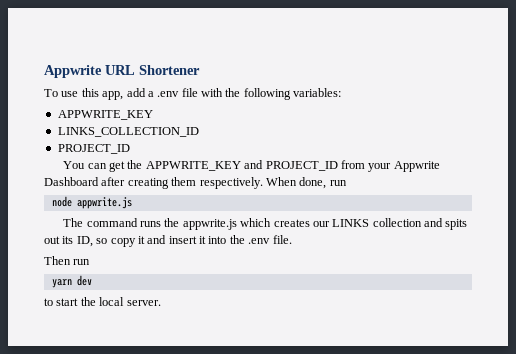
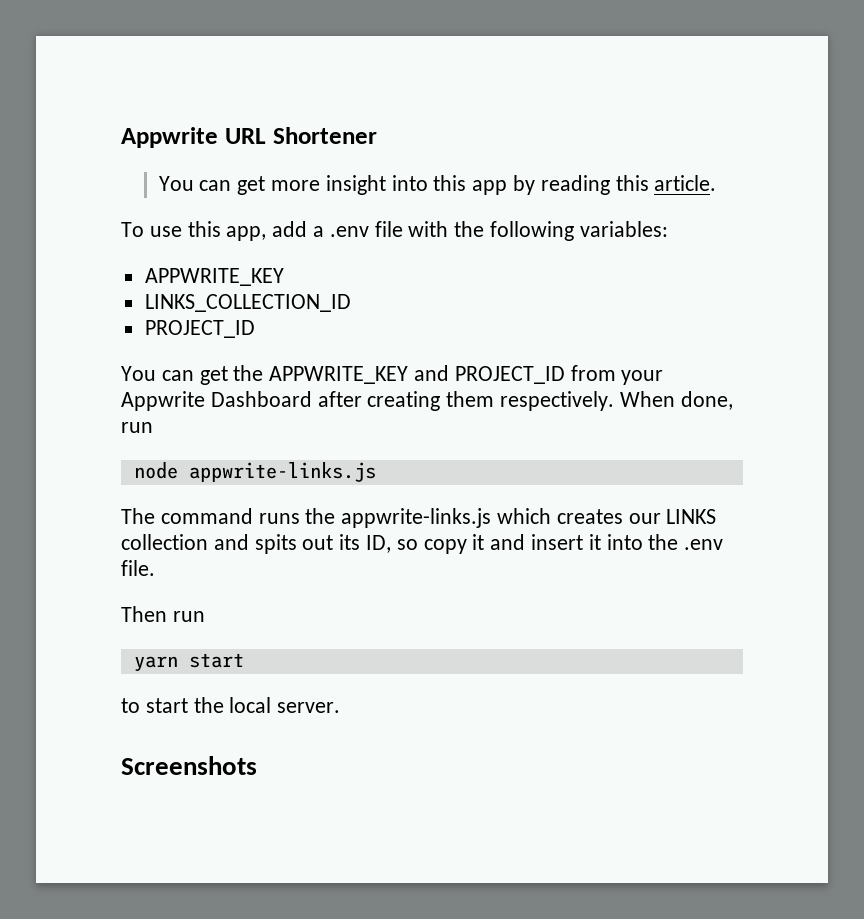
+ You can get more insight into this app by reading this article.
- node appwrite.js
+ node appwrite-links.js
- The command runs the appwrite.js which creates our LINKS collection and spits out its ID, so copy it and insert it into the .env file.
+ The command runs the appwrite-links.js which creates our LINKS collection and spits out its ID, so copy it and insert it into the .env file.
- yarn dev
+ yarn start
+ Screenshots

